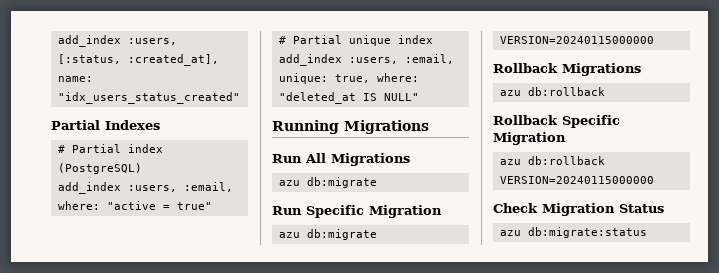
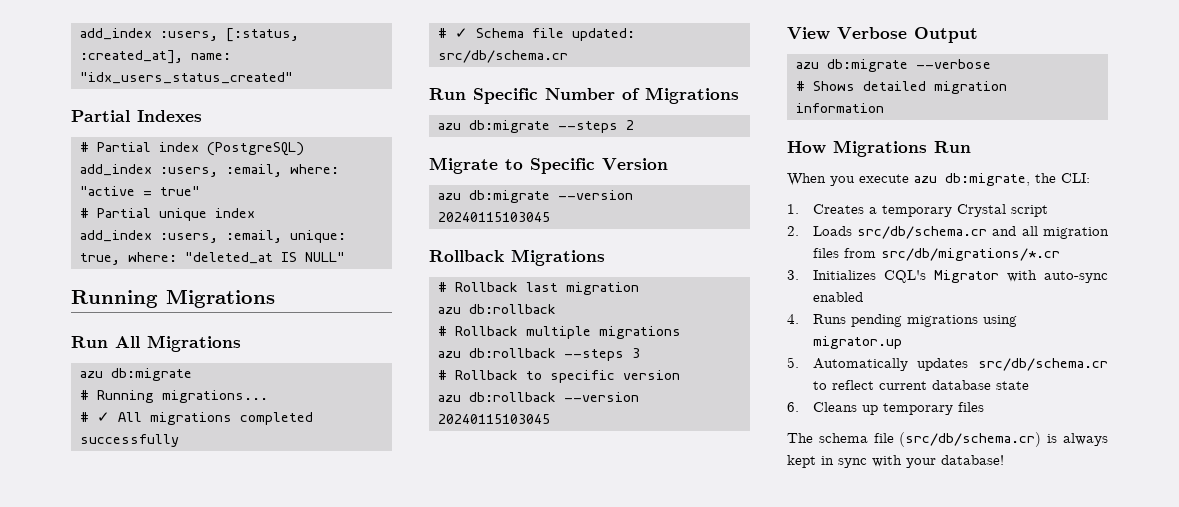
+ # Running migrations...
+ # ✓ All migrations completed successfully
+ # ✓ Schema file updated: src/db/schema.cr
- Run Specific Migration
- azu db:migrate VERSION=20240115000000
+ Run Specific Number of Migrations
+ azu db:migrate --steps 2
+ Migrate to Specific Version
+ azu db:migrate --version 20240115103045
  Rollback Migrations
+ # Rollback last migration
  azu db:rollback
- Rollback Specific Migration
- azu db:rollback VERSION=20240115000000
- Check Migration Status
- azu db:migrate:status
+ # Rollback multiple migrations
+ azu db:rollback --steps 3
+ # Rollback to specific version
+ azu db:rollback --version 20240115103045
+ View Verbose Output
+ azu db:migrate --verbose
+ # Shows detailed migration information
+ How Migrations Run
+ When you execute azu db:migrate, the CLI:
+ 1. Creates a temporary Crystal script
+ 2. Loads src/db/schema.cr and all migration files from src/db/migrations/*.cr
+ 3. Initializes CQL's Migrator with auto-sync enabled
+ 4. Runs pending migrations using migrator.up
+ 5. Automatically updates src/db/schema.cr to reflect current database state
+ 6. Cleans up temporary files
+ The schema file (src/db/schema.cr) is always kept in sync with your database!

